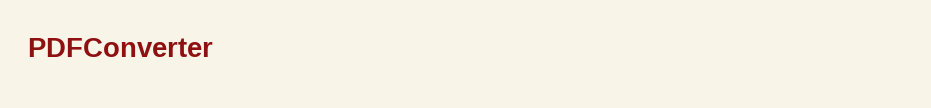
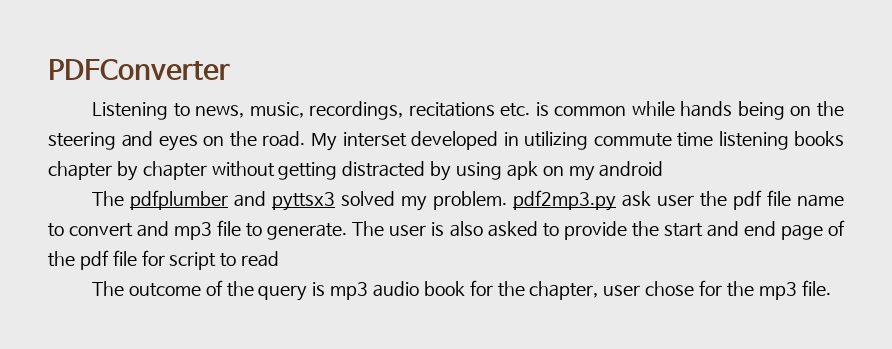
+ Listening to news, music, recordings, recitations etc. is common while hands being on the steering and eyes on the road. My interset developed in utilizing commute time listening books chapter by chapter without getting distracted by using apk on my android
+ The pdfplumber and pyttsx3 solved my problem. pdf2mp3.py ask user the pdf file name to convert and mp3 file to generate. The user is also asked to provide the start and end page of the pdf file for script to read
+ The outcome of the query is mp3 audio book for the chapter, user chose for the mp3 file.

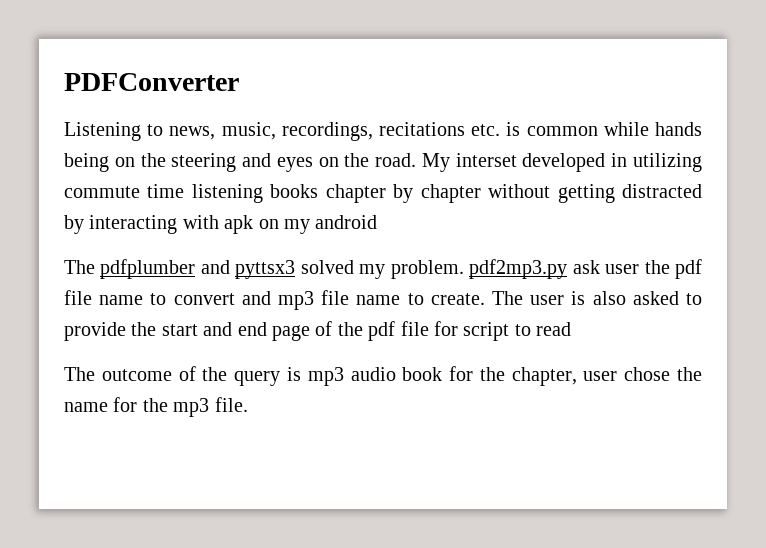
- My interset developed in utilizing commute time listening books chapter by chapter without getting distracted by using apk on my android
+ My interset developed in utilizing commute time listening books chapter by chapter without getting distracted by interacting with apk on my android
- The pdfplumber and pyttsx3 solved my problem. pdf2mp3.py ask user the pdf file name to convert and mp3 file to generate.
+ The pdfplumber and pyttsx3 solved my problem. pdf2mp3.py ask user the pdf file name to convert and mp3 file name to create.
- The outcome of the query is mp3 audio book for the chapter, user chose for the mp3 file.
+ The outcome of the query is mp3 audio book for the chapter, user chose the name for the mp3 file.

